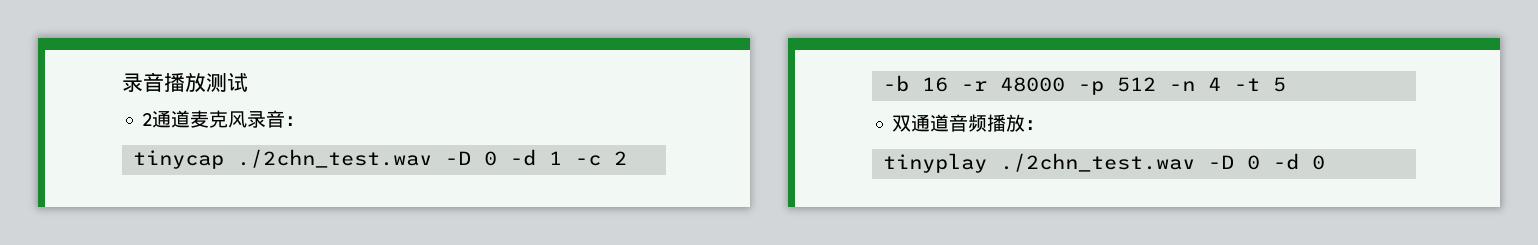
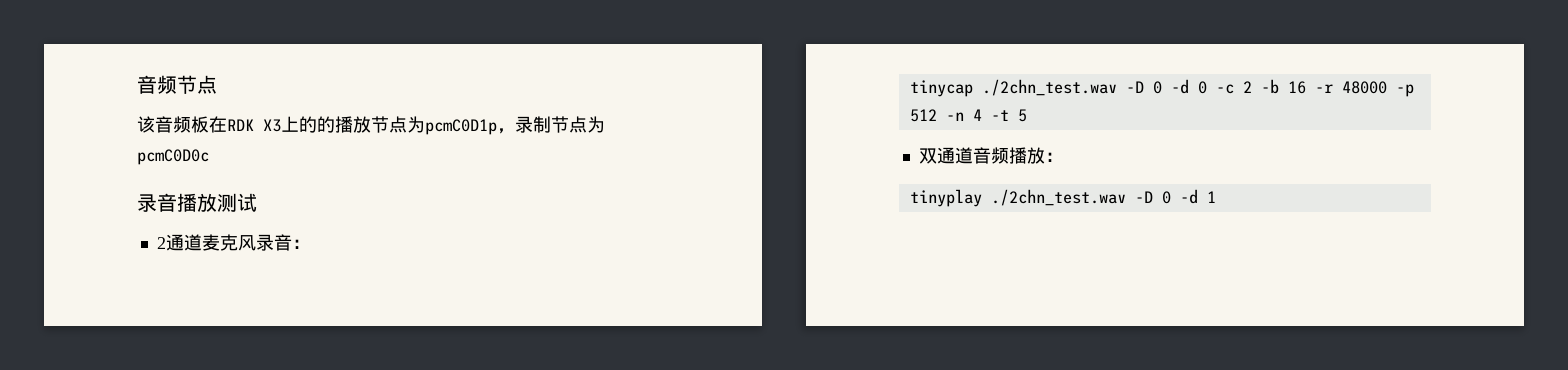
+ 音频节点
+ 该音频板在RDK X3上的的播放节点为pcmC0D1p，录制节点为pcmC0D0c
- tinycap ./2chn_test.wav -D 0 -d 1 -c 2 -b 16 -r 48000 -p 512 -n 4 -t 5
+ tinycap ./2chn_test.wav -D 0 -d 0 -c 2 -b 16 -r 48000 -p 512 -n 4 -t 5
- tinyplay ./2chn_test.wav -D 0 -d 0
+ tinyplay ./2chn_test.wav -D 0 -d 1

